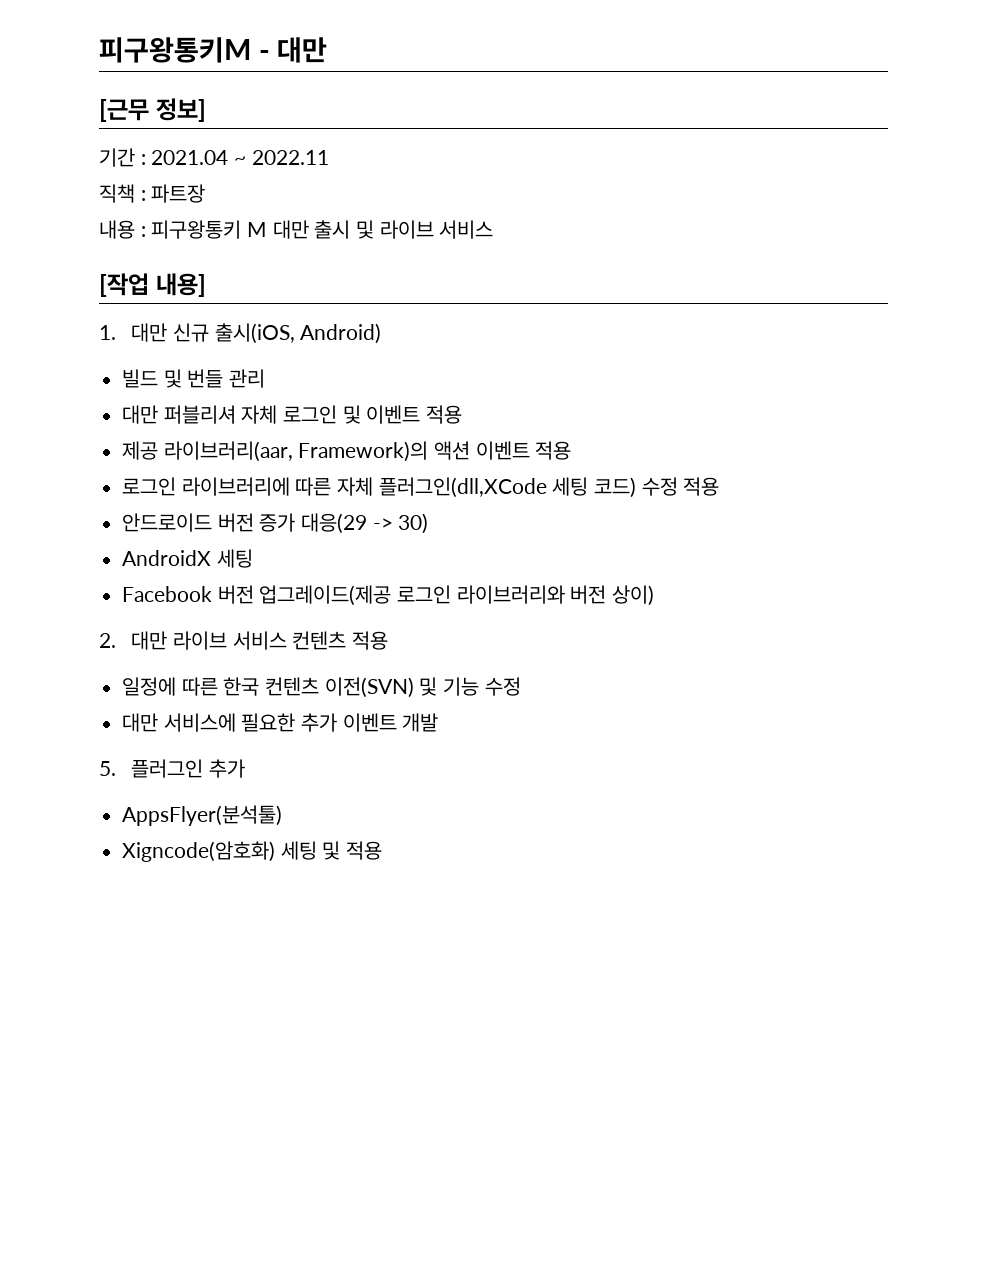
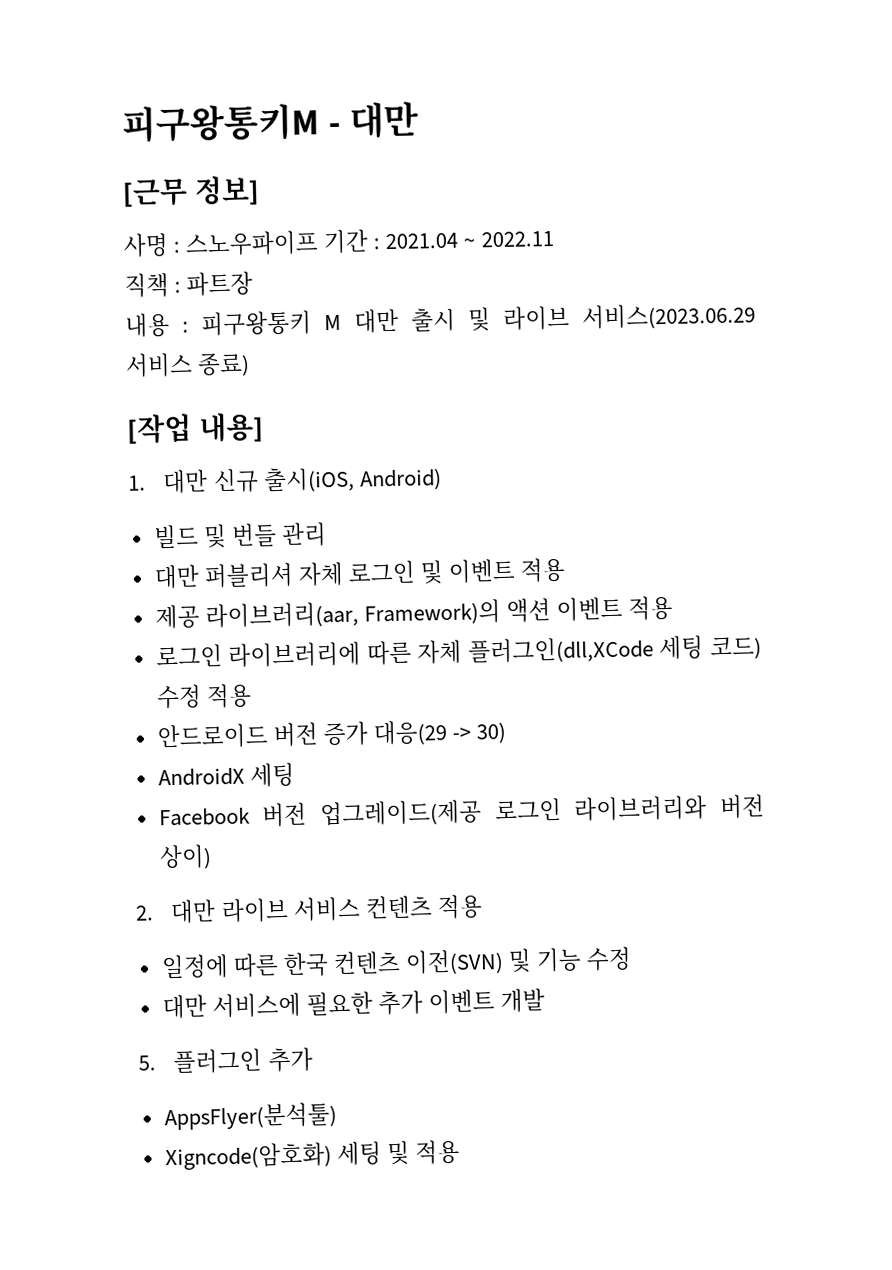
- 기간 : 2021.04 ~ 2022.11
+ 사명 : 스노우파이프 기간 : 2021.04 ~ 2022.11
- 내용 : 피구왕통키 M 대만 출시 및 라이브 서비스
+ 내용 : 피구왕통키 M 대만 출시 및 라이브 서비스(2023.06.29 서비스 종료)

